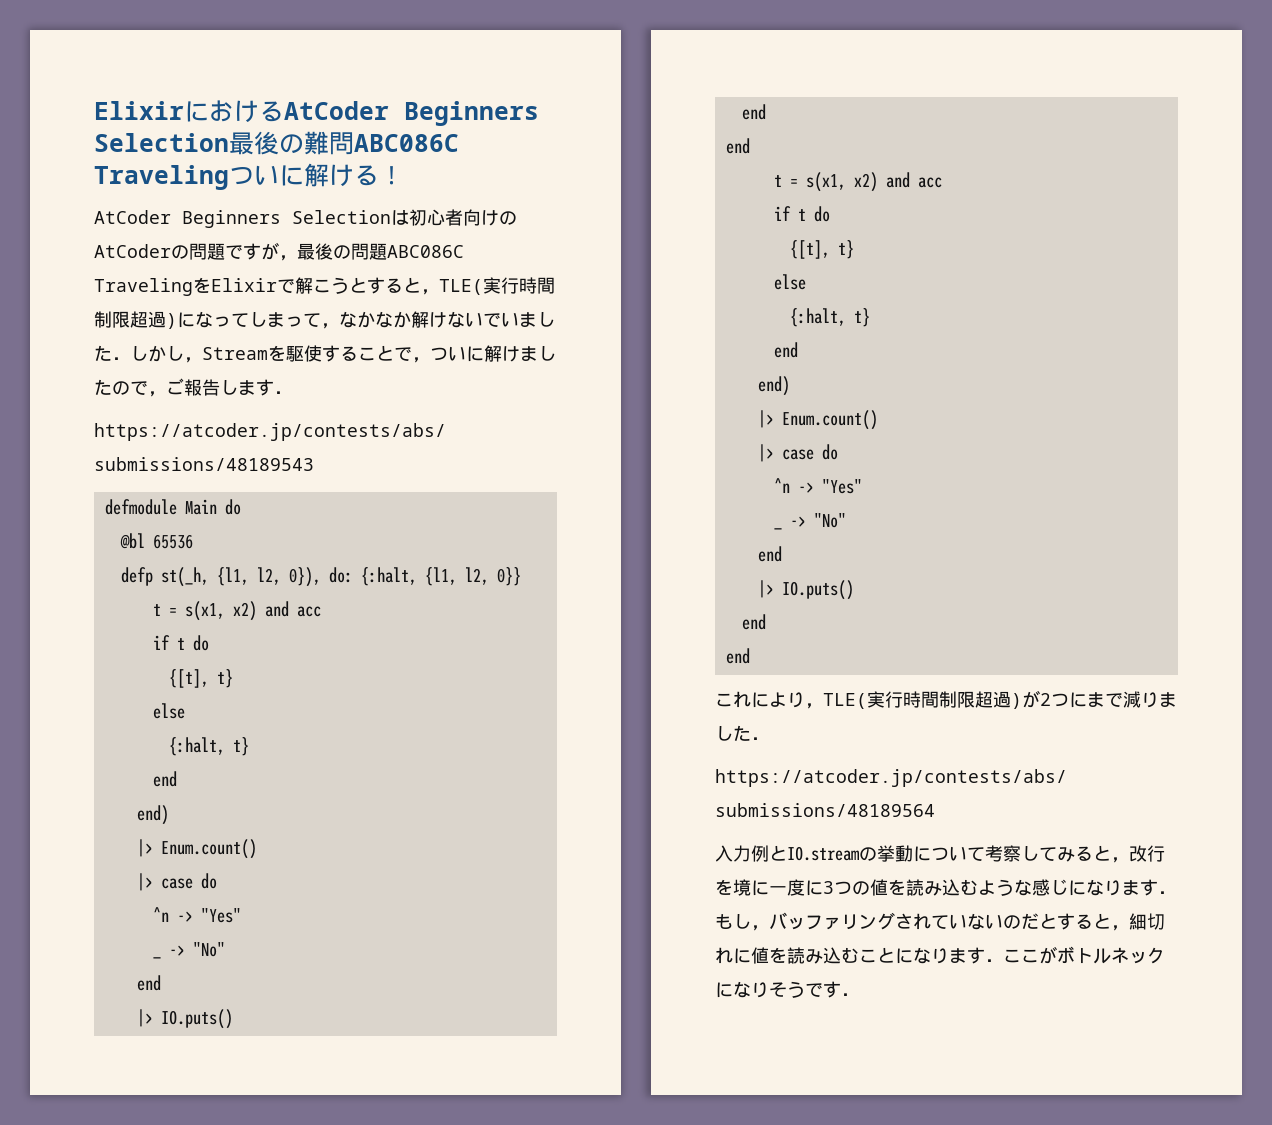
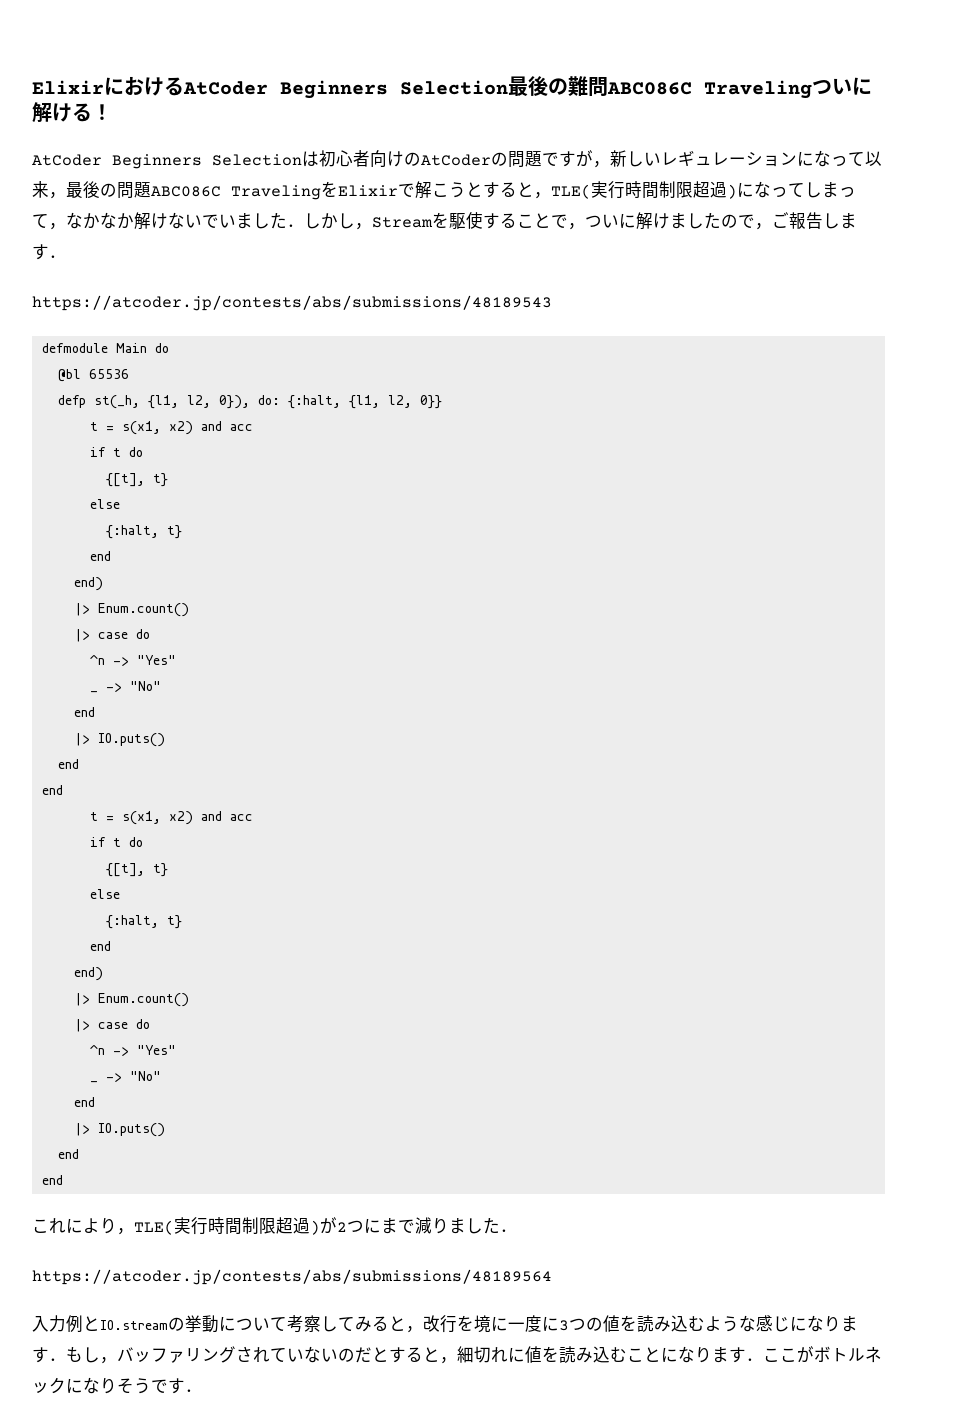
- AtCoder Beginners Selectionは初心者向けのAtCoderの問題ですが，最後の問題ABC086C TravelingをElixirで解こうとすると，TLE(実行時間制限超過)になってしまって，なかなか解けないでいました．しかし，Streamを駆使することで，ついに解けましたので，ご報告します．
+ AtCoder Beginners Selectionは初心者向けのAtCoderの問題ですが，新しいレギュレーションになって以来，最後の問題ABC086C TravelingをElixirで解こうとすると，TLE(実行時間制限超過)になってしまって，なかなか解けないでいました．しかし，Streamを駆使することで，ついに解けましたので，ご報告します．

